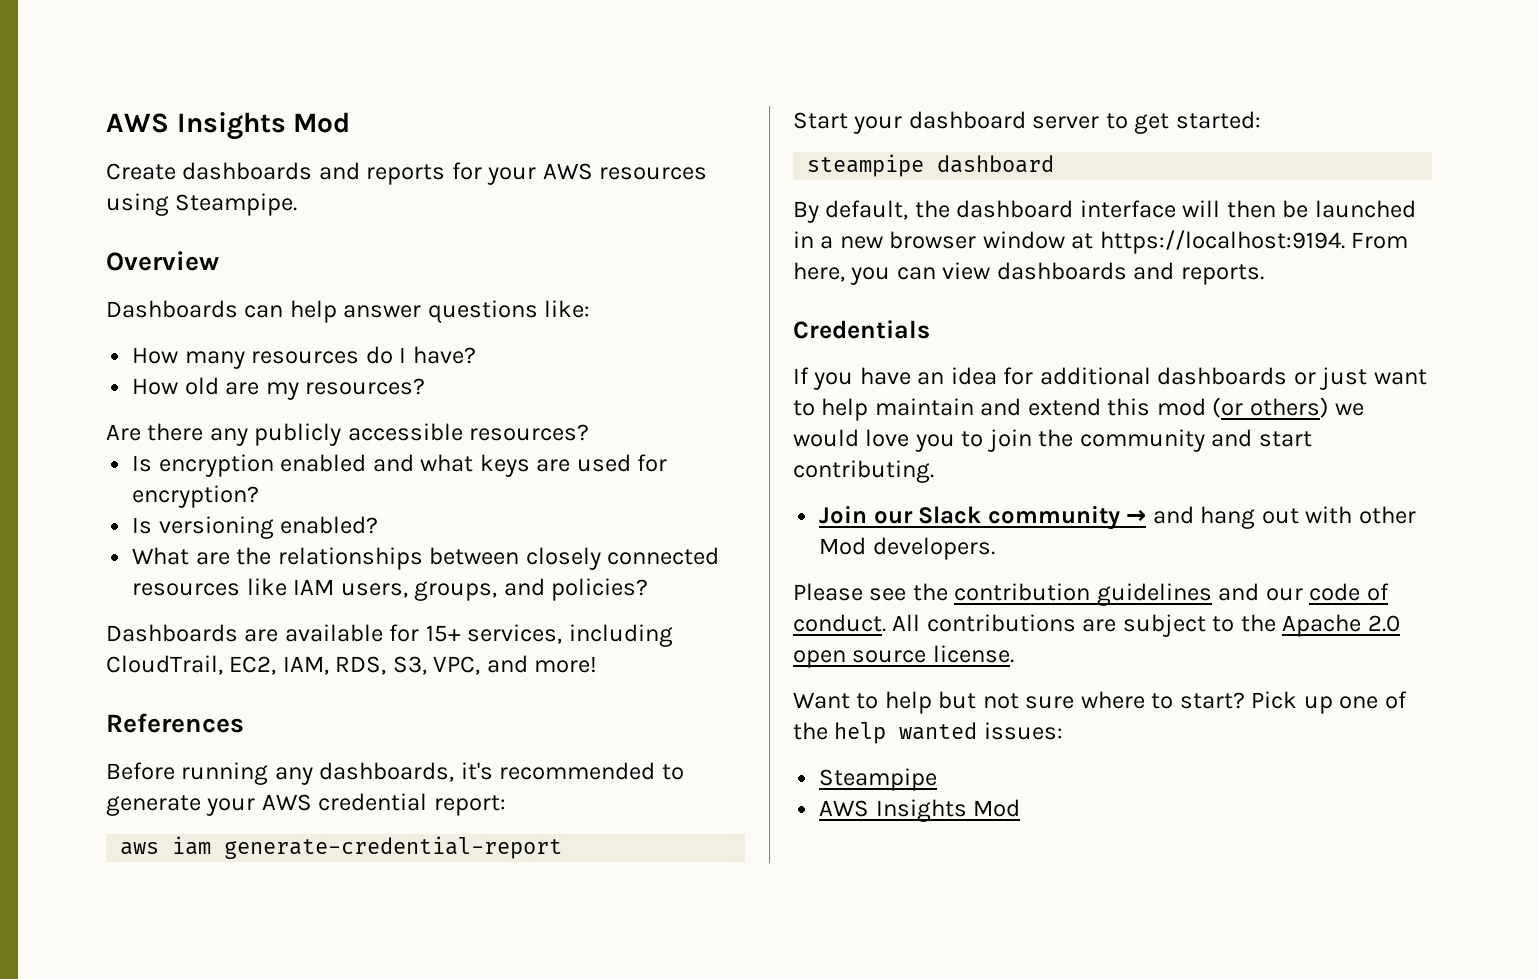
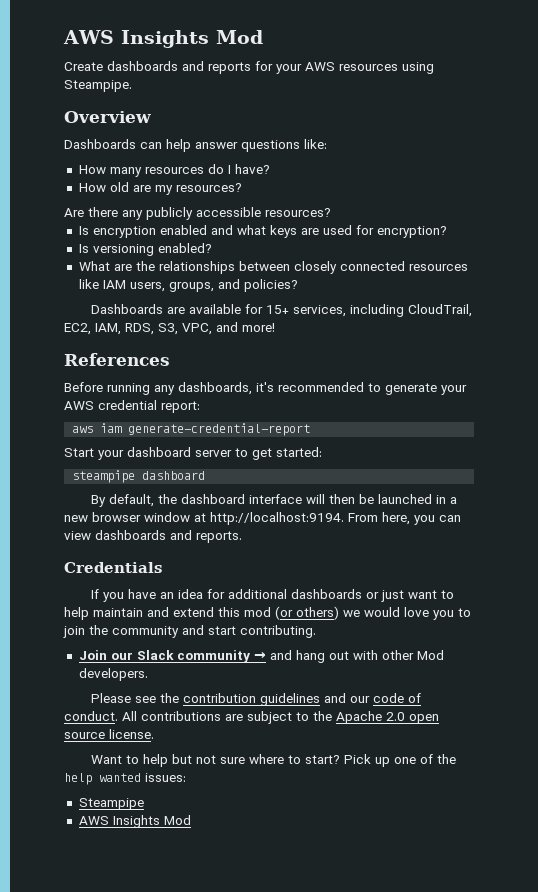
- By default, the dashboard interface will then be launched in a new browser window at https://localhost:9194.
+ By default, the dashboard interface will then be launched in a new browser window at http://localhost:9194.

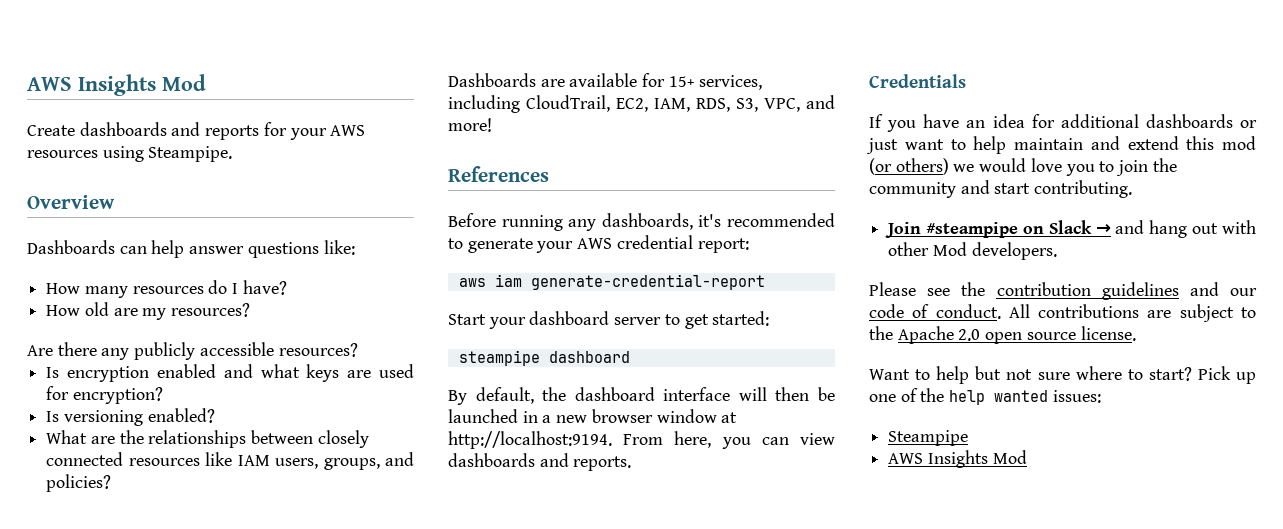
- Join our Slack community → and hang out with other Mod developers.
+ Join #steampipe on Slack → and hang out with other Mod developers.

